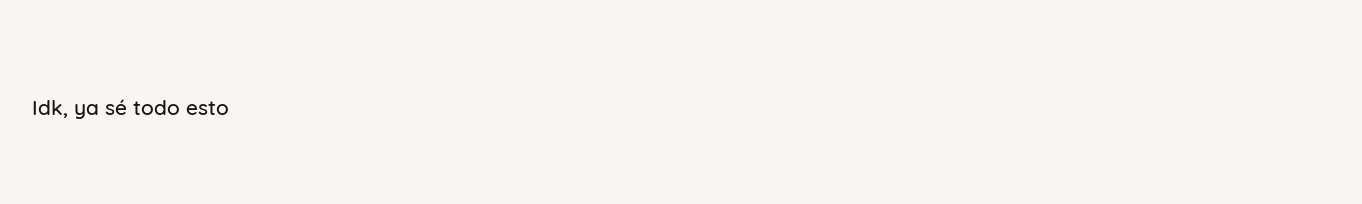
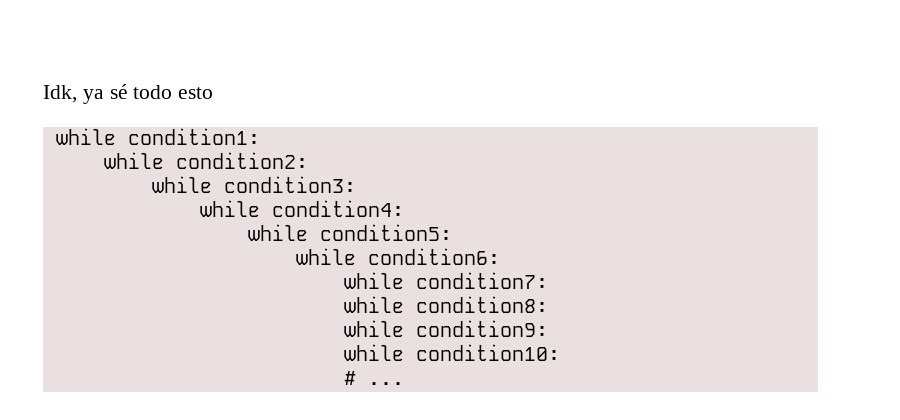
+ while condition1:
+ while condition2:
+ while condition3:
+ while condition4:
+ while condition5:
+ while condition6:
+ while condition7:
+ while condition8:
+ while condition9:
+ while condition10:
+ # ...

